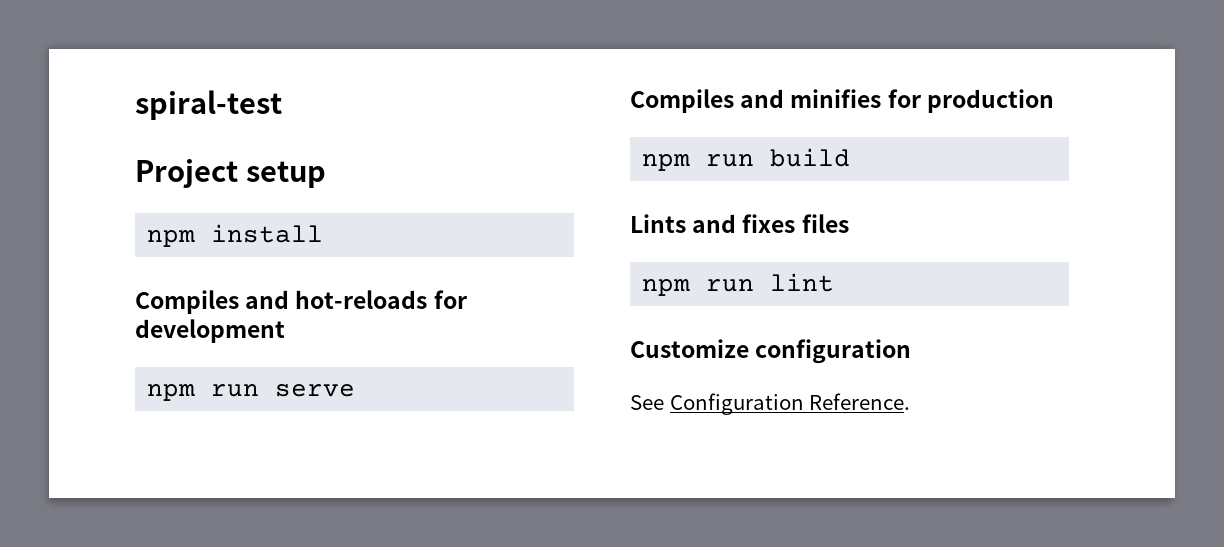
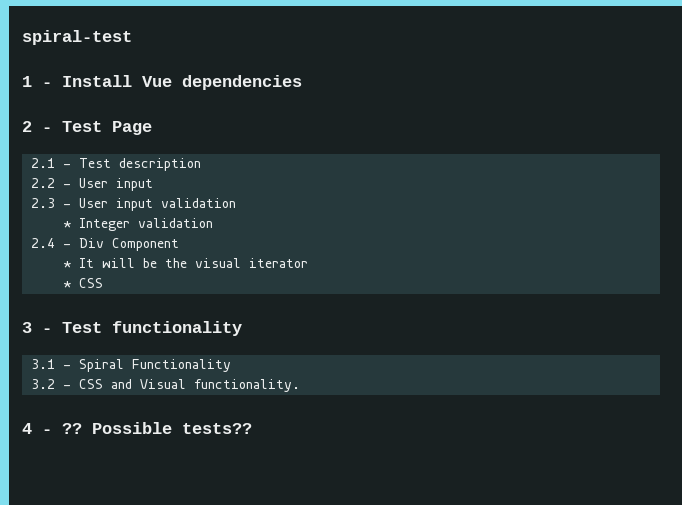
- Project setup
- npm install
- Compiles and hot-reloads for development
- npm run serve
- Compiles and minifies for production
- npm run build
- Lints and fixes files
- npm run lint
- Customize configuration
- See Configuration Reference.
+ 1 - Install Vue dependencies
+ 2 - Test Page
+ 2.1 - Test description
+ 2.2 - User input
+ 2.3 - User input validation
+ * Integer validation
+ 2.4 - Div Component
+ * It will be the visual iterator
+ * CSS
+ 3 - Test functionality
+ 3.1 - Spiral Functionality
+ 3.2 - CSS and Visual functionality.
+ 4 - ?? Possible tests??

